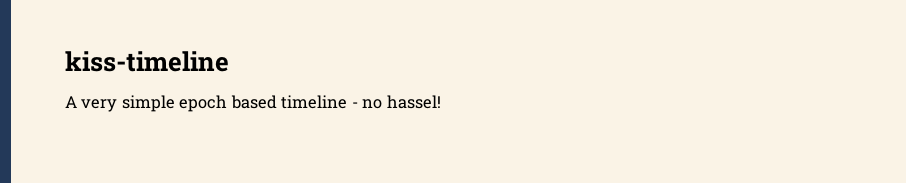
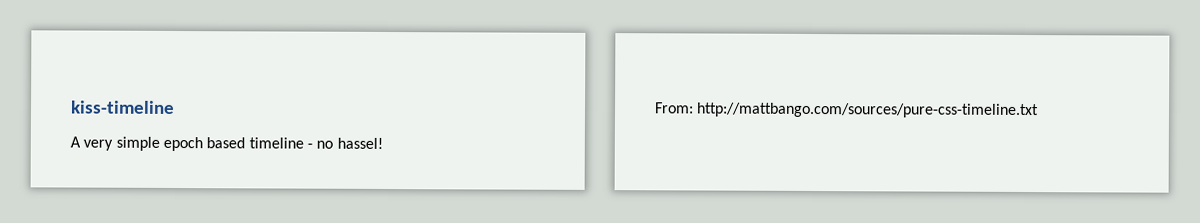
+ From: http://mattbango.com/sources/pure-css-timeline.txt

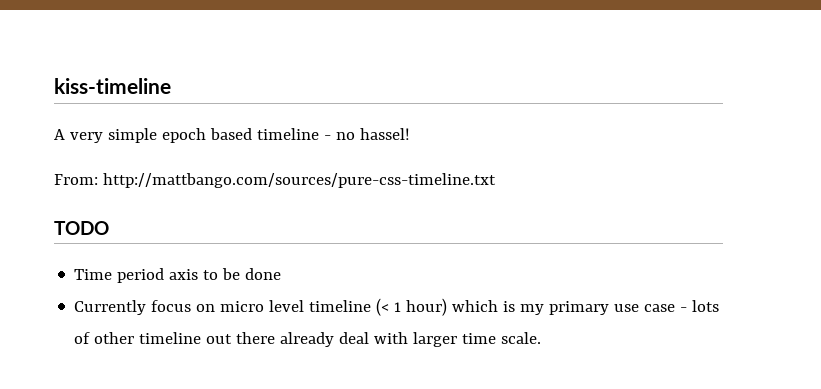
+ TODO
+ Time period axis to be done
+ Currently focus on micro level timeline (< 1 hour) which is my primary use case - lots of other timeline out there already deal with larger time scale.

